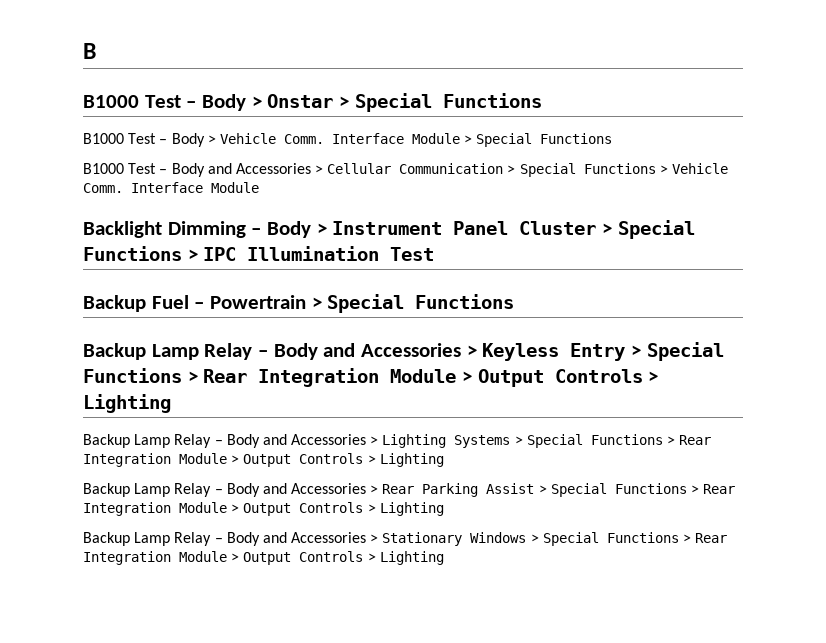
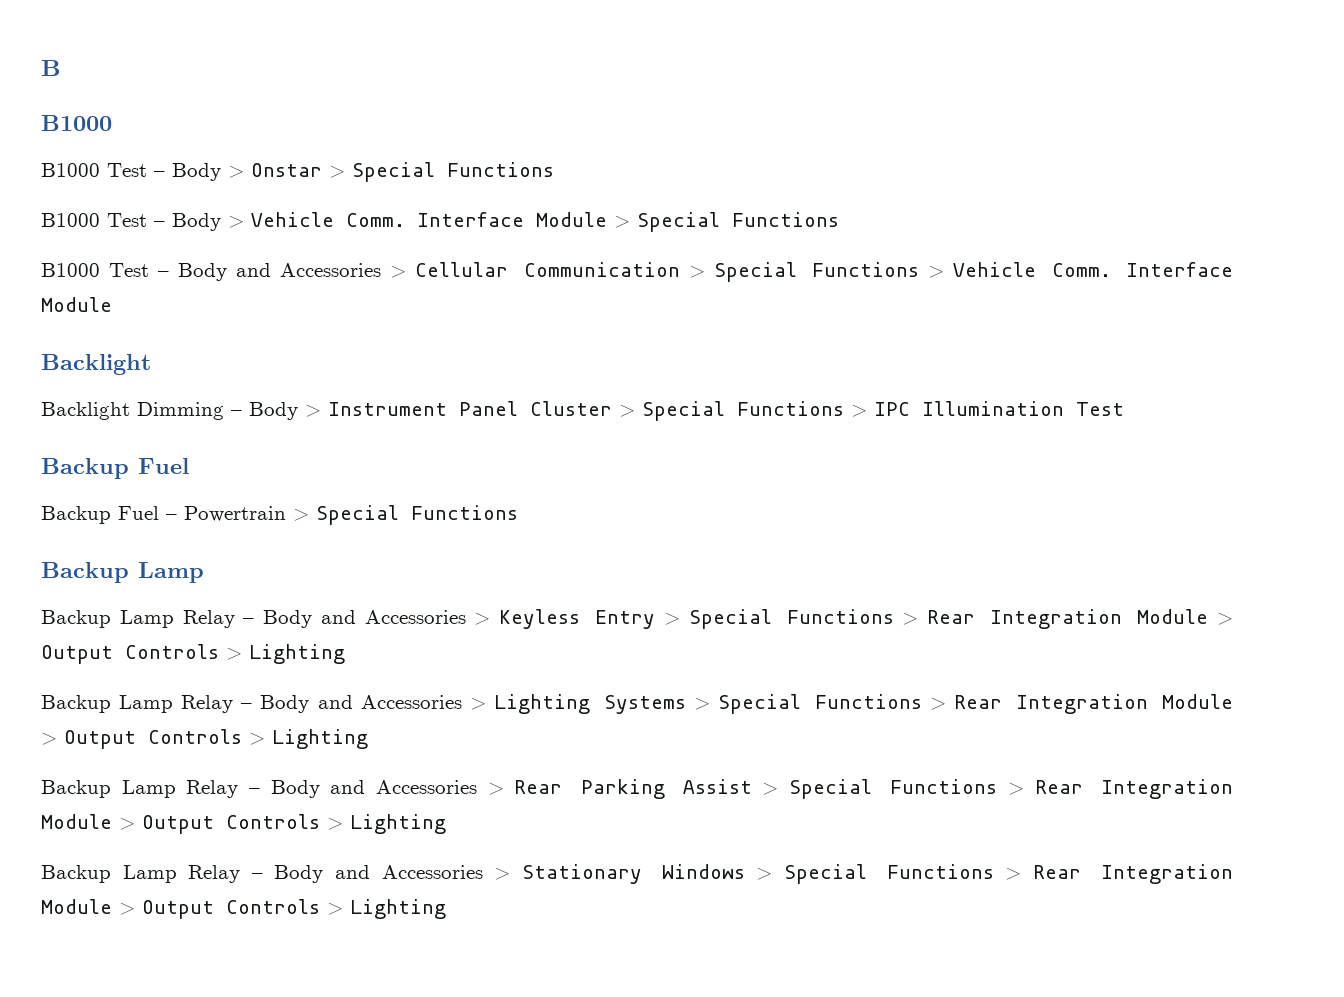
  B
+ B1000
  B1000 Test – Body and Accessories > Cellular Communication > Special Functions > Vehicle Comm. Interface Module
+ Backlight
  Backlight Dimming – Body > Instrument Panel Cluster > Special Functions > IPC Illumination Test
+ Backup Fuel
  Backup Fuel – Powertrain > Special Functions
+ Backup Lamp

